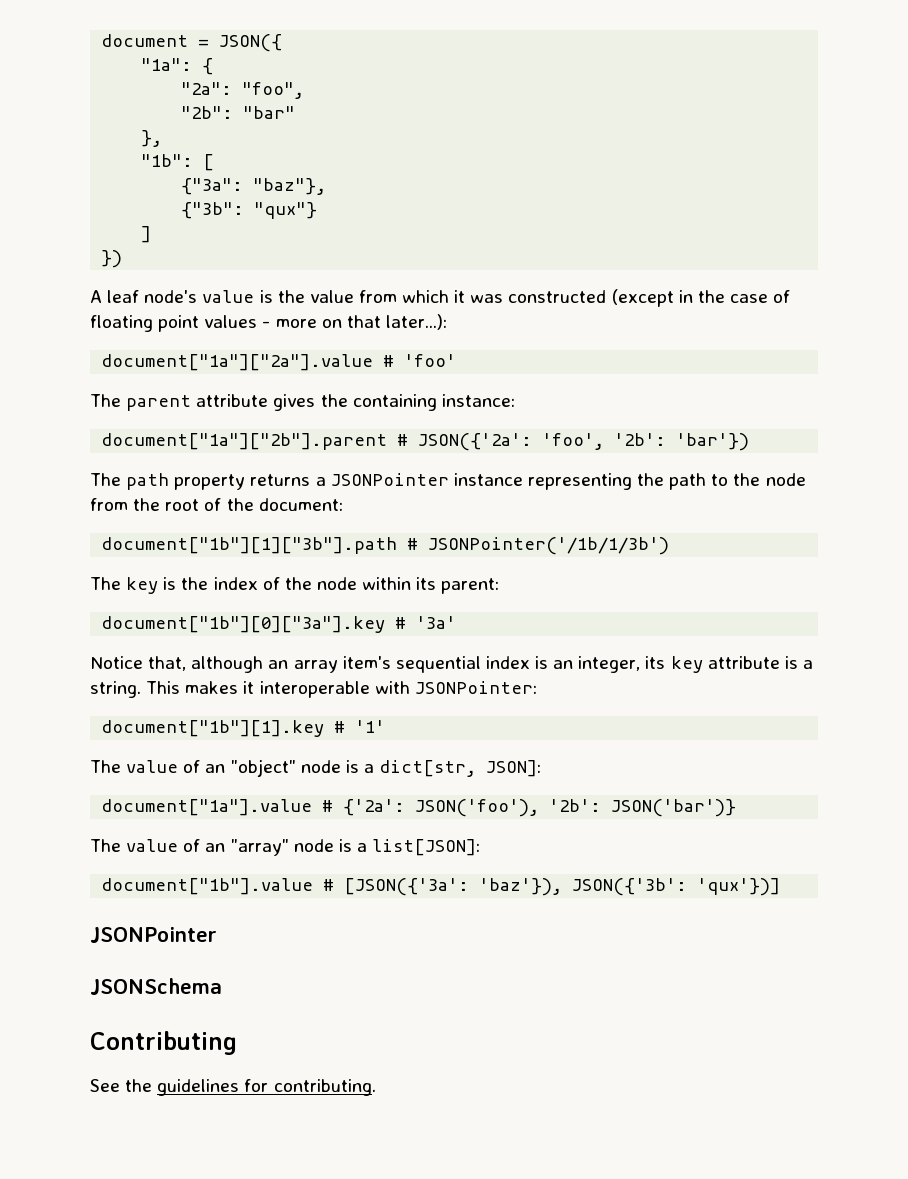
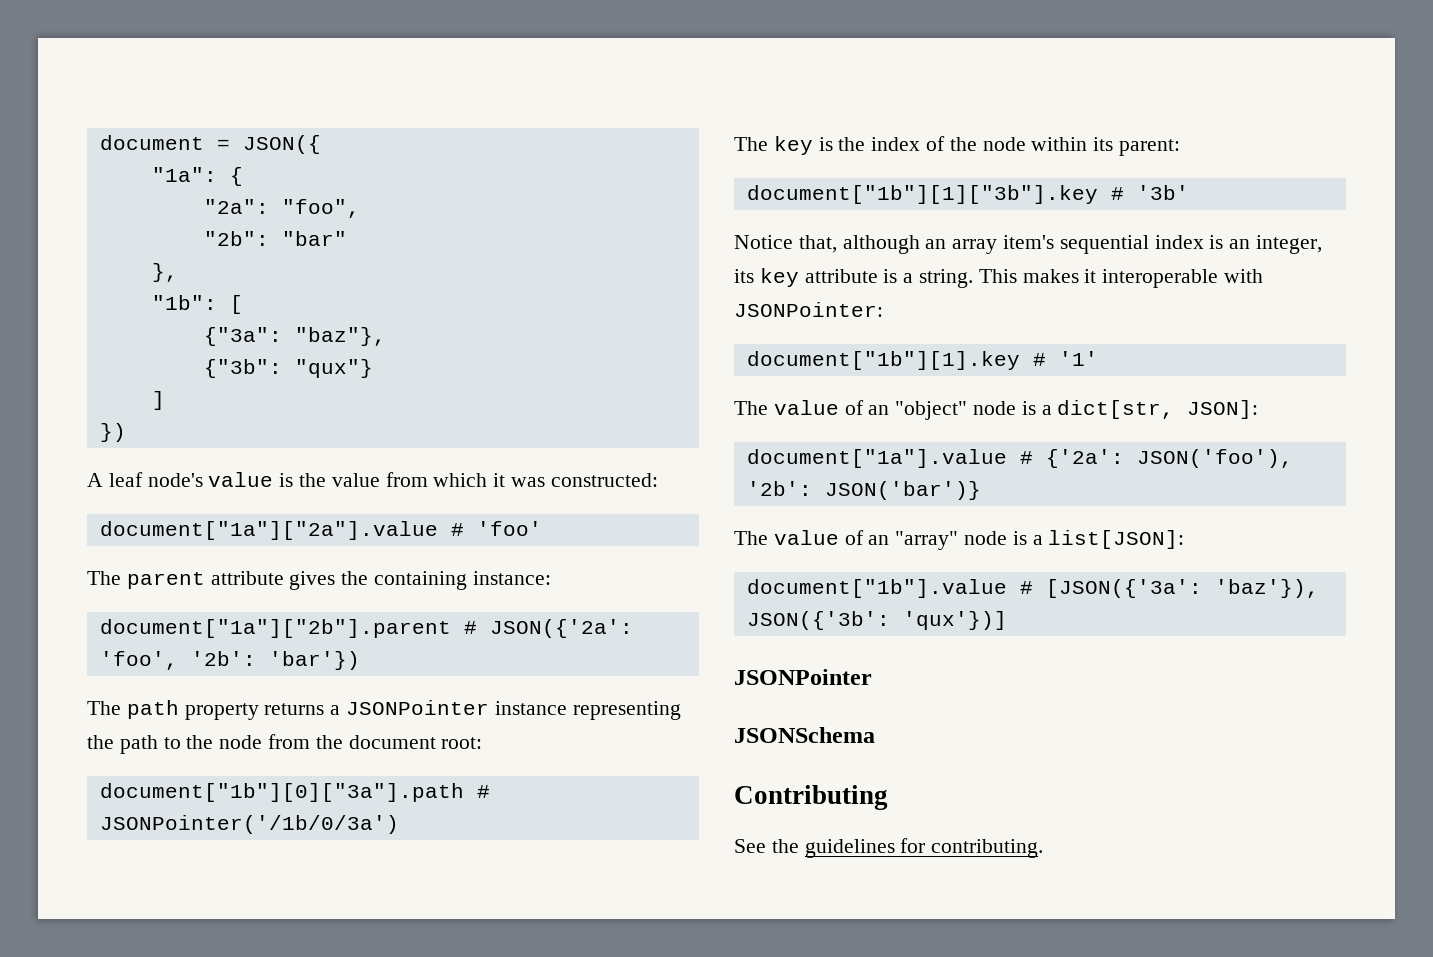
- A leaf node's value is the value from which it was constructed (except in the case of floating point values - more on that later...):
+ A leaf node's value is the value from which it was constructed:
- The path property returns a JSONPointer instance representing the path to the node from the root of the document:
- document["1b"][1]["3b"].path # JSONPointer('/1b/1/3b')
+ The path property returns a JSONPointer instance representing the path to the node from the document root:
+ document["1b"][0]["3a"].path # JSONPointer('/1b/0/3a')
- document["1b"][0]["3a"].key # '3a'
+ document["1b"][1]["3b"].key # '3b'

